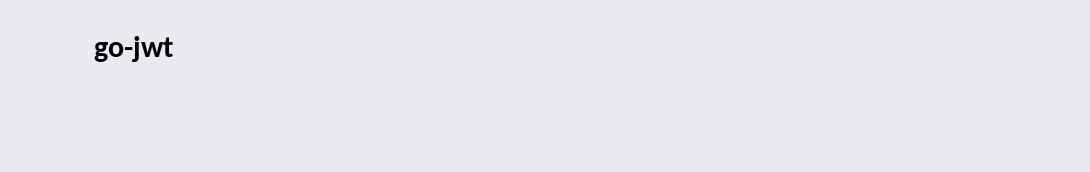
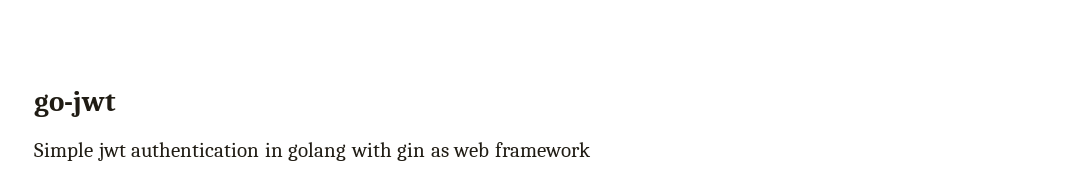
+ Simple jwt authentication in golang with gin as web framework

